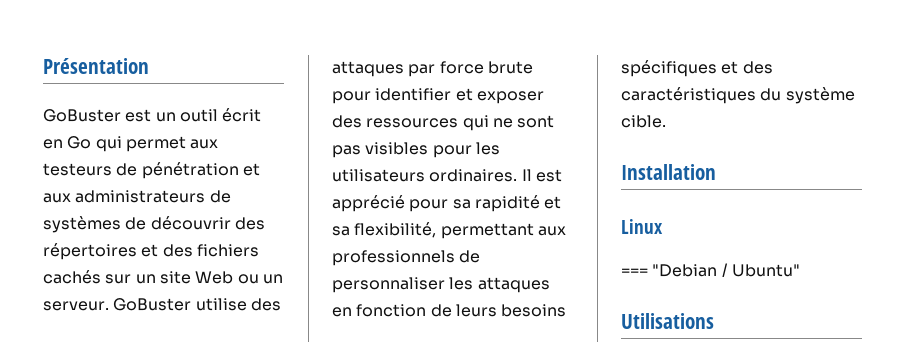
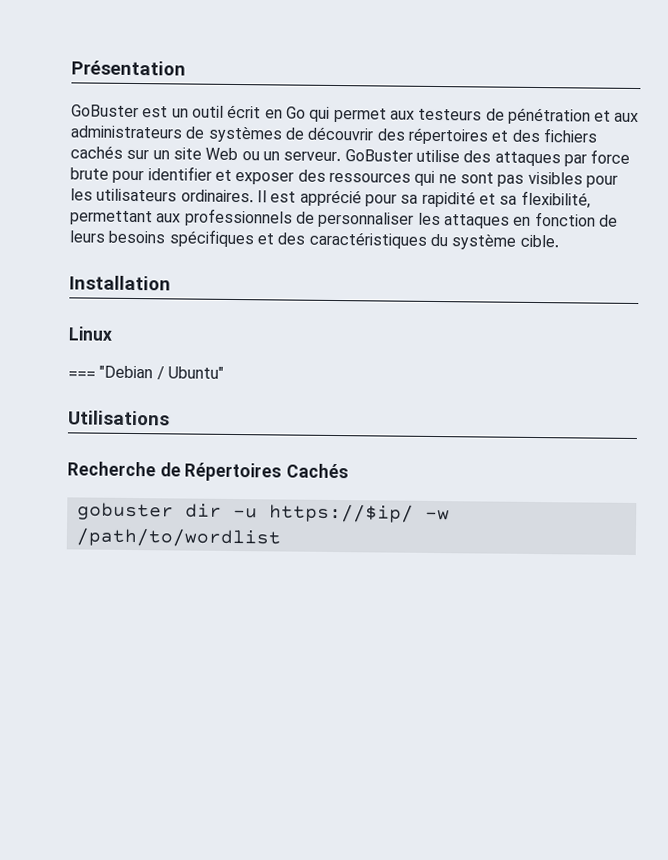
+ Recherche de Répertoires Cachés
+ gobuster dir -u https://$ip/ -w /path/to/wordlist

